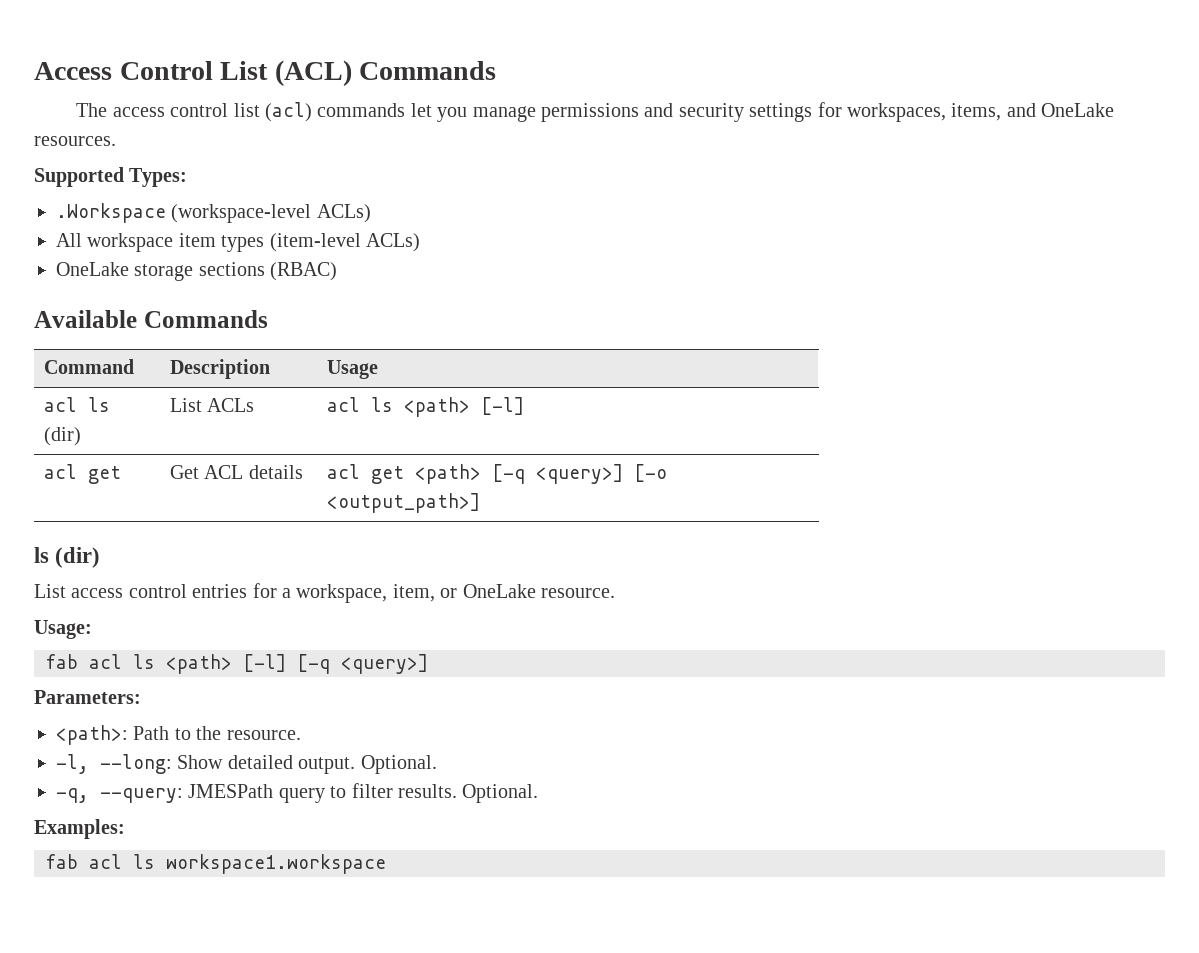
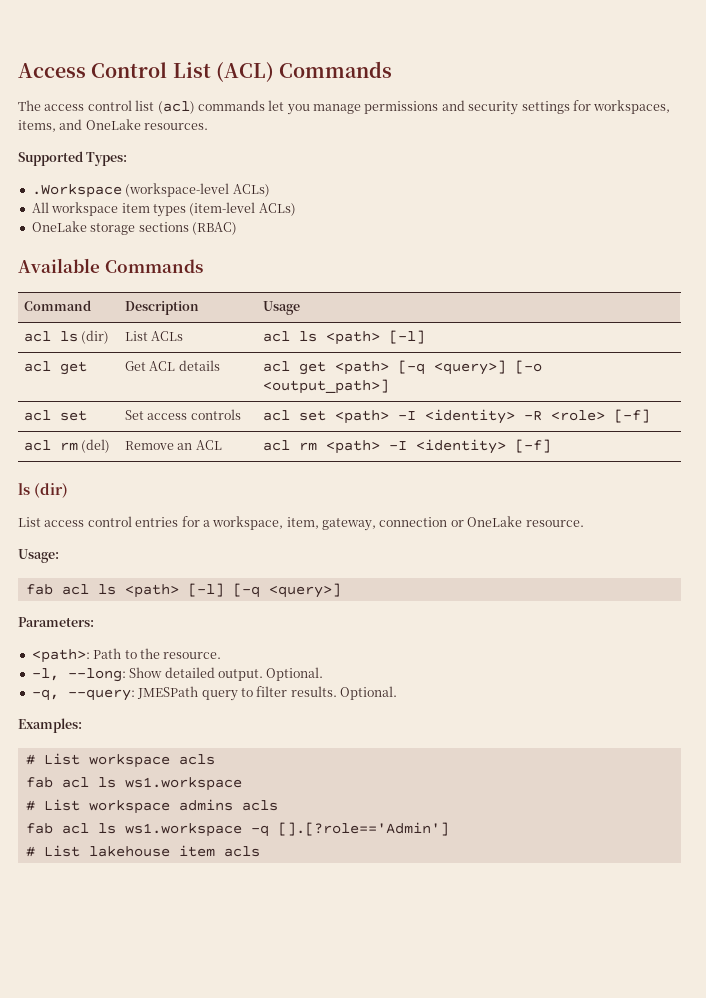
+ acl set | Set access controls | acl set <path> -I <identity> -R <role> [-f]
+ acl rm (del) | Remove an ACL | acl rm <path> -I <identity> [-f]
- List access control entries for a workspace, item, or OneLake resource.
+ List access control entries for a workspace, item, gateway, connection or OneLake resource.
- fab acl ls workspace1.workspace
+ # List workspace acls
+ fab acl ls ws1.workspace
+ # List workspace admins acls
+ fab acl ls ws1.workspace -q [].[?role=='Admin']
+ # List lakehouse item acls

